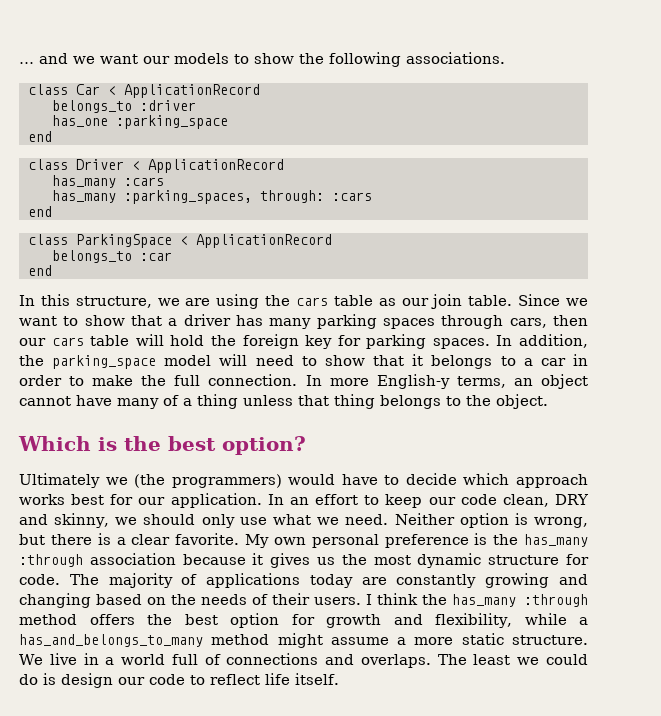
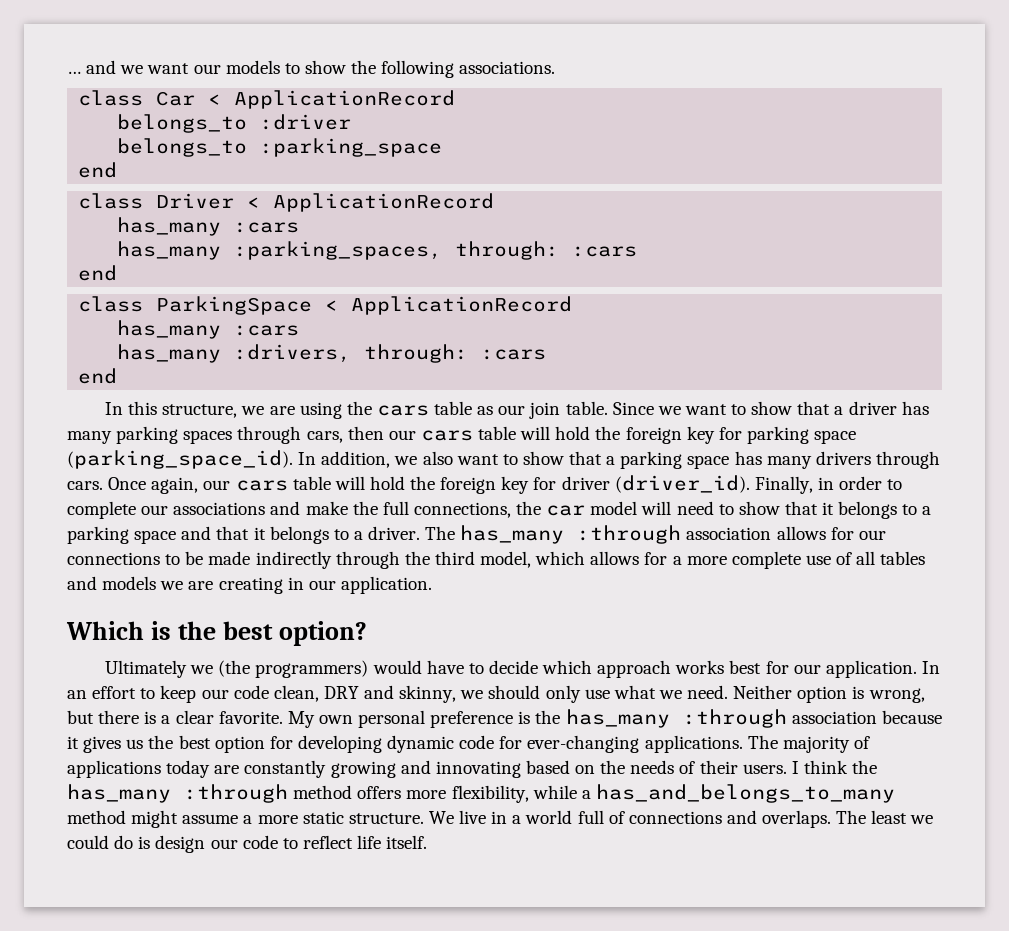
- has_one :parking_space
+ belongs_to :parking_space
  class ParkingSpace < ApplicationRecord
- belongs_to :car
+ has_many :cars
+ has_many :drivers, through: :cars
- Since we want to show that a driver has many parking spaces through cars, then our cars table will hold the foreign key for parking spaces. In addition, the parking_space model will need to show that it belongs to a car in order to make the full connection. In more English-y terms, an object cannot have many of a thing unless that thing belongs to the object.
+ Since we want to show that a driver has many parking spaces through cars, then our cars table will hold the foreign key for parking space (parking_space_id). In addition, we also want to show that a parking space has many drivers through cars. Once again, our cars table will hold the foreign key for driver (driver_id). Finally, in order to complete our associations and make the full connections, the car model will need to show that it belongs to a parking space and that it belongs to a driver. The has_many :through association allows for our connections to be made indirectly through the third model, which allows for a more complete use of all tables and models we are creating in our application.
- My own personal preference is the has_many :through association because it gives us the most dynamic structure for code.
+ My own personal preference is the has_many :through association because it gives us the best option for developing dynamic code for ever-changing applications.
- The majority of applications today are constantly growing and changing based on the needs of their users.
+ The majority of applications today are constantly growing and innovating based on the needs of their users.
- I think the has_many :through method offers the best option for growth and flexibility, while a has_and_belongs_to_many method might assume a more static structure.
+ I think the has_many :through method offers more flexibility, while a has_and_belongs_to_many method might assume a more static structure.

